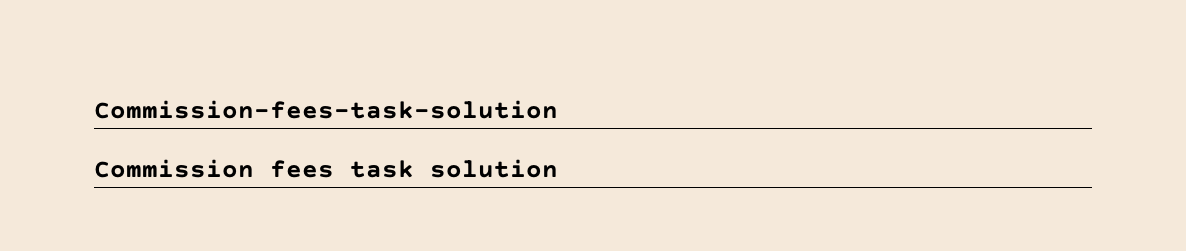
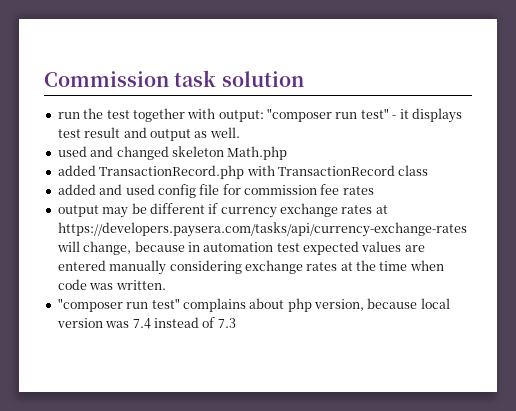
- Commission-fees-task-solution
- Commission fees task solution
+ Commission task solution
+ run the test together with output: "composer run test" - it displays test result and output as well.
+ used and changed skeleton Math.php
+ added TransactionRecord.php with TransactionRecord class
+ added and used config file for commission fee rates
+ output may be different if currency exchange rates at https://developers.paysera.com/tasks/api/currency-exchange-rates will change, because in automation test expected values are entered manually considering exchange rates at the time when code was written.
+ "composer run test" complains about php version, because local version was 7.4 instead of 7.3

